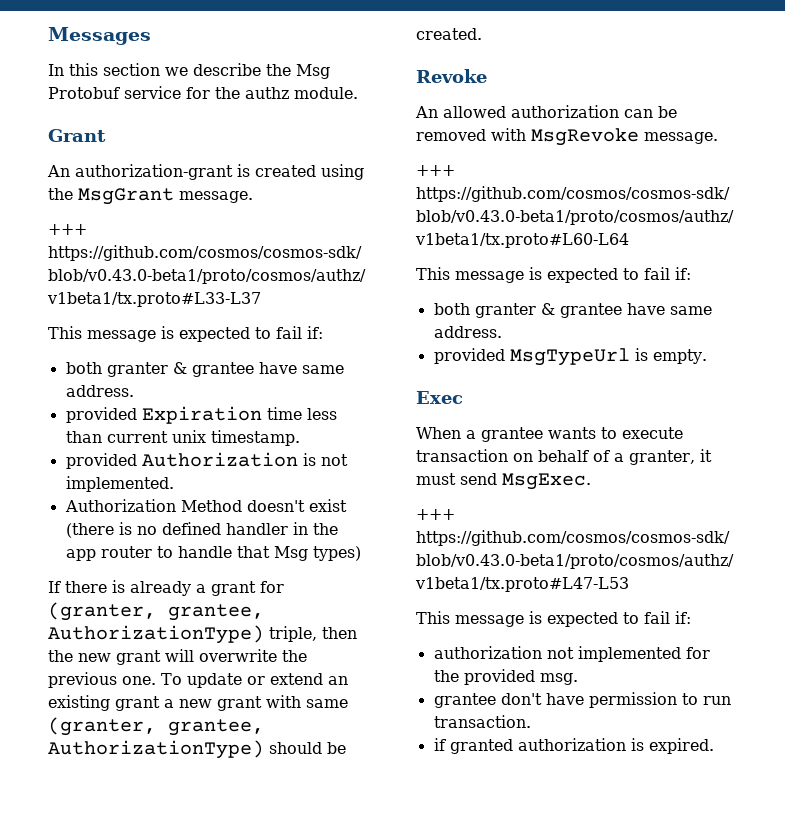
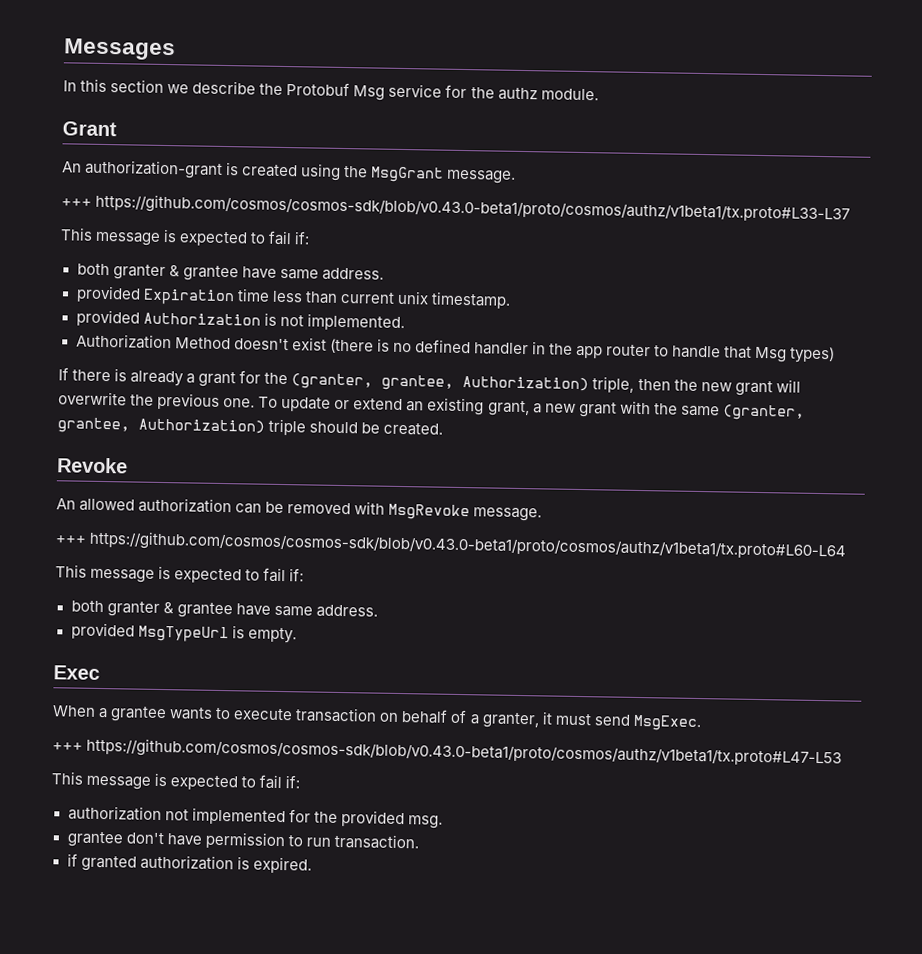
- In this section we describe the Msg Protobuf service for the authz module.
+ In this section we describe the Protobuf Msg service for the authz module.
- If there is already a grant for (granter, grantee, AuthorizationType) triple, then the new grant will overwrite the previous one.
+ If there is already a grant for the (granter, grantee, Authorization) triple, then the new grant will overwrite the previous one.
- To update or extend an existing grant a new grant with same (granter, grantee, AuthorizationType) should be created.
+ To update or extend an existing grant, a new grant with the same (granter, grantee, Authorization) triple should be created.

